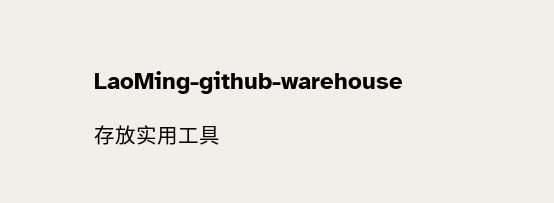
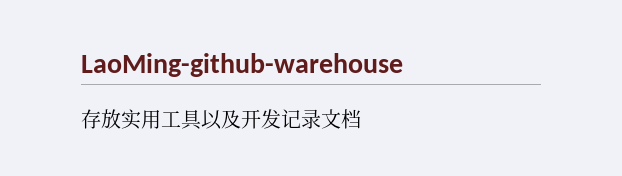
- 存放实用工具
+ 存放实用工具以及开发记录文档

